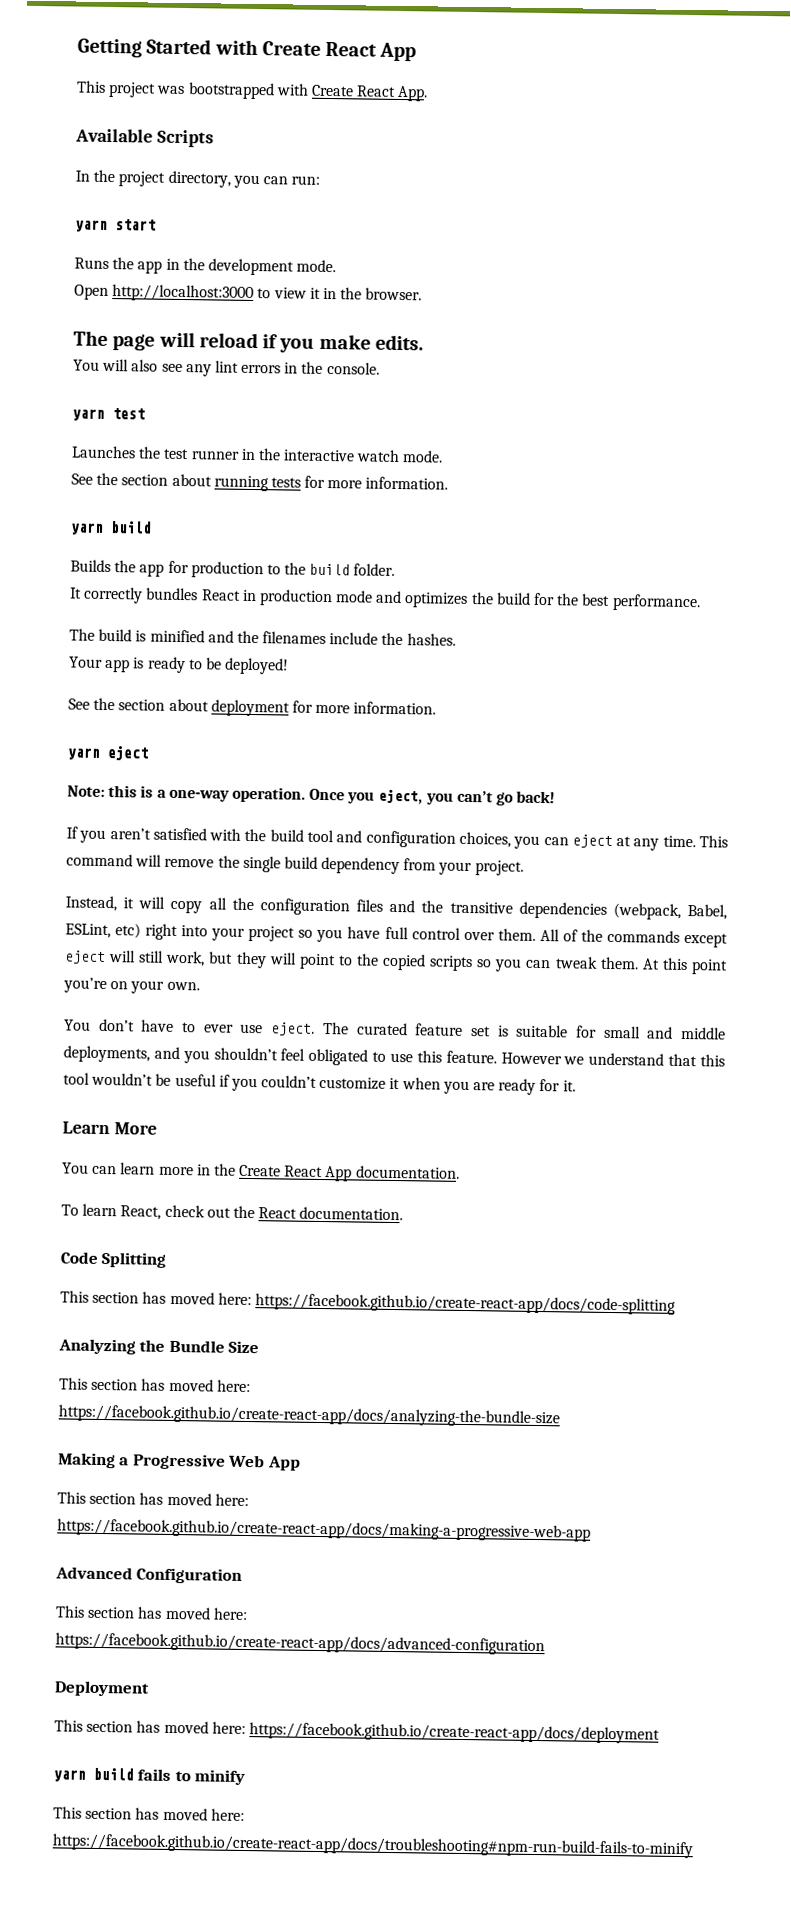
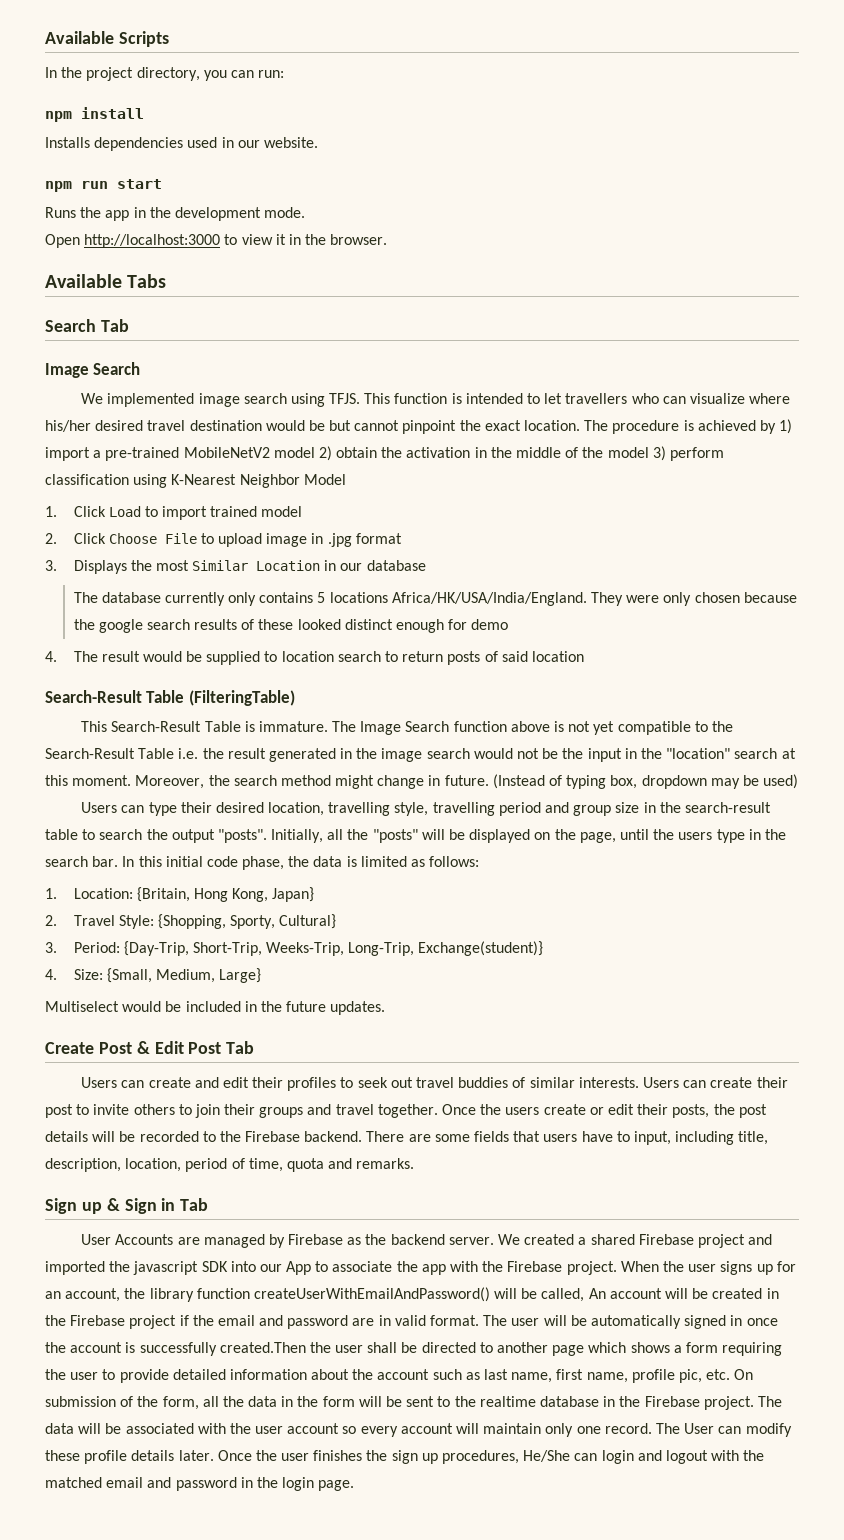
- Getting Started with Create React App
- This project was bootstrapped with Create React App.
- yarn start
+ npm install
+ Installs dependencies used in our website.
+ npm run start
- The page will reload if you make edits.
- You will also see any lint errors in the console.
- yarn test
- Launches the test runner in the interactive watch mode.
- See the section about running tests for more information.
- yarn build
- Builds the app for production to the build folder.
- It correctly bundles React in production mode and optimizes the build for the best performance.
- The build is minified and the filenames include the hashes.
- Your app is ready to be deployed!
- See the section about deployment for more information.
- yarn eject
- Note: this is a one-way operation. Once you eject, you can’t go back!
- If you aren’t satisfied with the build tool and configuration choices, you can eject at any time. This command will remove the single build dependency from your project.
- Instead, it will copy all the configuration files and the transitive dependencies (webpack, Babel, ESLint, etc) right into your project so you have full control over them. All of the commands except eject will still work, but they will point to the copied scripts so you can tweak them. At this point you’re on your own.
- You don’t have to ever use eject. The curated feature set is suitable for small and middle deployments, and you shouldn’t feel obligated to use this feature. However we understand that this tool wouldn’t be useful if you couldn’t customize it when you are ready for it.
- Learn More
- You can learn more in the Create React App documentation.
- To learn React, check out the React documentation.
- Code Splitting
- This section has moved here: https://facebook.github.io/create-react-app/docs/code-splitting
- Analyzing the Bundle Size
- This section has moved here: https://facebook.github.io/create-react-app/docs/analyzing-the-bundle-size
- Making a Progressive Web App
- This section has moved here: https://facebook.github.io/create-react-app/docs/making-a-progressive-web-app
- Advanced Configuration
- This section has moved here: https://facebook.github.io/create-react-app/docs/advanced-configuration
- Deployment
- This section has moved here: https://facebook.github.io/create-react-app/docs/deployment
- yarn build fails to minify
- This section has moved here: https://facebook.github.io/create-react-app/docs/troubleshooting#npm-run-build-fails-to-minify
+ Available Tabs
+ Search Tab
+ Image Search
+ We implemented image search using TFJS. This function is intended to let travellers who can visualize where his/her desired travel destination would be but cannot pinpoint the exact location. The procedure is achieved by 1) import a pre-trained MobileNetV2 model 2) obtain the activation in the middle of the model 3) perform classification using K-Nearest Neighbor Model
+ 1. Click Load to import trained model
+ 2. Click Choose File to upload image in .jpg format
+ 3. Displays the most Similar Location in our database
+ The database currently only contains 5 locations Africa/HK/USA/India/England. They were only chosen because the google search results of these looked distinct enough for demo
+ 4. The result would be supplied to location search to return posts of said location
+ Search-Result Table (FilteringTable)
+ This Search-Result Table is immature. The Image Search function above is not yet compatible to the Search-Result Table i.e. the result generated in the image search would not be the input in the "location" search at this moment. Moreover, the search method might change in future. (Instead of typing box, dropdown may be used)
+ Users can type their desired location, travelling style, travelling period and group size in the search-result table to search the output "posts". Initially, all the "posts" will be displayed on the page, until the users type in the search bar. In this initial code phase, the data is limited as follows:
+ 1. Location: {Britain, Hong Kong, Japan}
+ 2. Travel Style: {Shopping, Sporty, Cultural}
+ 3. Period: {Day-Trip, Short-Trip, Weeks-Trip, Long-Trip, Exchange(student)}
+ 4. Size: {Small, Medium, Large}
+ Multiselect would be included in the future updates.
+ Create Post & Edit Post Tab
+ Users can create and edit their profiles to seek out travel buddies of similar interests. Users can create their post to invite others to join their groups and travel together. Once the users create or edit their posts, the post details will be recorded to the Firebase backend. There are some fields that users have to input, including title, description, location, period of time, quota and remarks.
+ Sign up & Sign in Tab
+ User Accounts are managed by Firebase as the backend server. We created a shared Firebase project and imported the javascript SDK into our App to associate the app with the Firebase project. When the user signs up for an account, the library function createUserWithEmailAndPassword() will be called, An account will be created in the Firebase project if the email and password are in valid format. The user will be automatically signed in once the account is successfully created.Then the user shall be directed to another page which shows a form requiring the user to provide detailed information about the account such as last name, first name, profile pic, etc. On submission of the form, all the data in the form will be sent to the realtime database in the Firebase project. The data will be associated with the user account so every account will maintain only one record. The User can modify these profile details later. Once the user finishes the sign up procedures, He/She can login and logout with the matched email and password in the login page.

